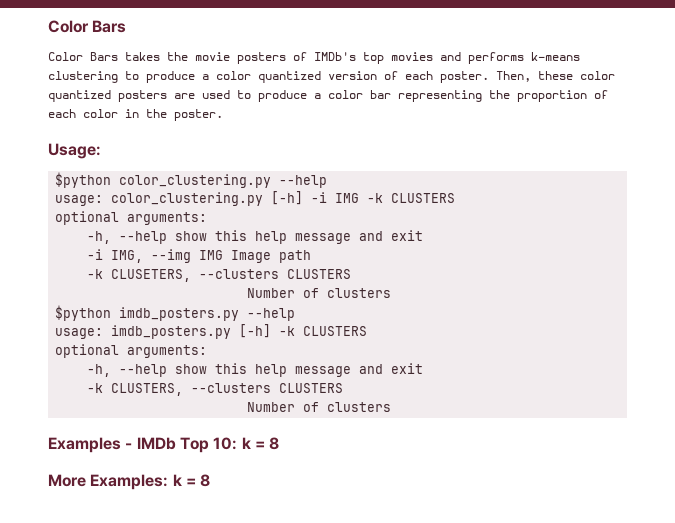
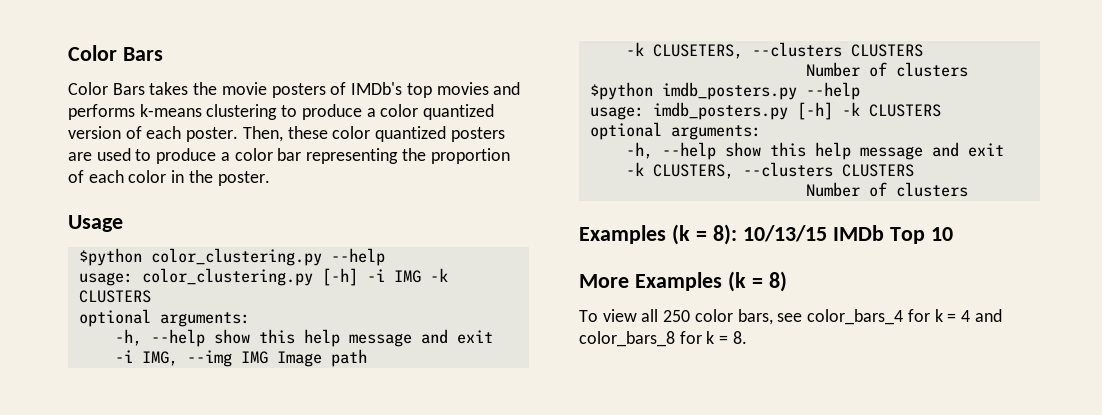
- Usage:
+ Usage
- Examples - IMDb Top 10: k = 8
- More Examples: k = 8
+ Examples (k = 8): 10/13/15 IMDb Top 10
+ More Examples (k = 8)
+ To view all 250 color bars, see color_bars_4 for k = 4 and color_bars_8 for k = 8.

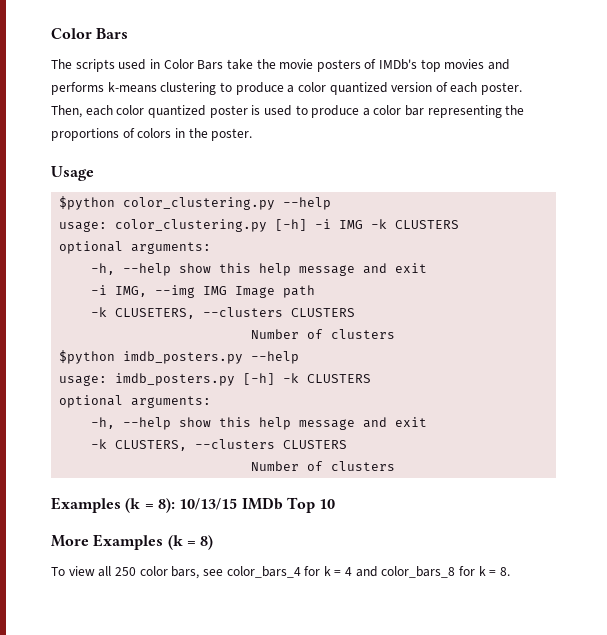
- Color Bars takes the movie posters of IMDb's top movies and performs k-means clustering to produce a color quantized version of each poster.
+ The scripts used in Color Bars take the movie posters of IMDb's top movies and performs k-means clustering to produce a color quantized version of each poster.
- Then, these color quantized posters are used to produce a color bar representing the proportion of each color in the poster.
+ Then, each color quantized poster is used to produce a color bar representing the proportions of colors in the poster.

